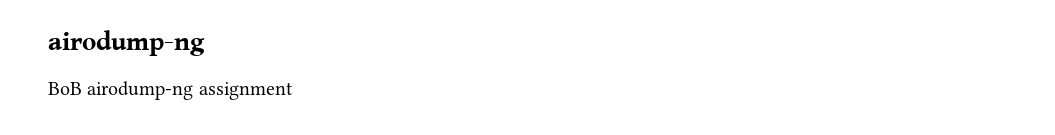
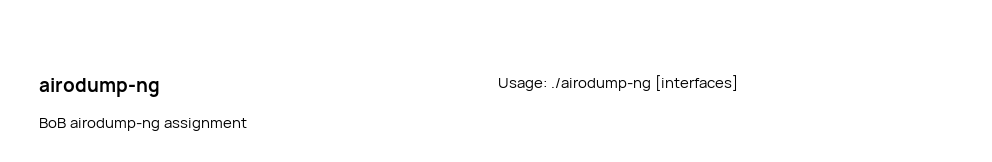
+ Usage: ./airodump-ng [interfaces]

